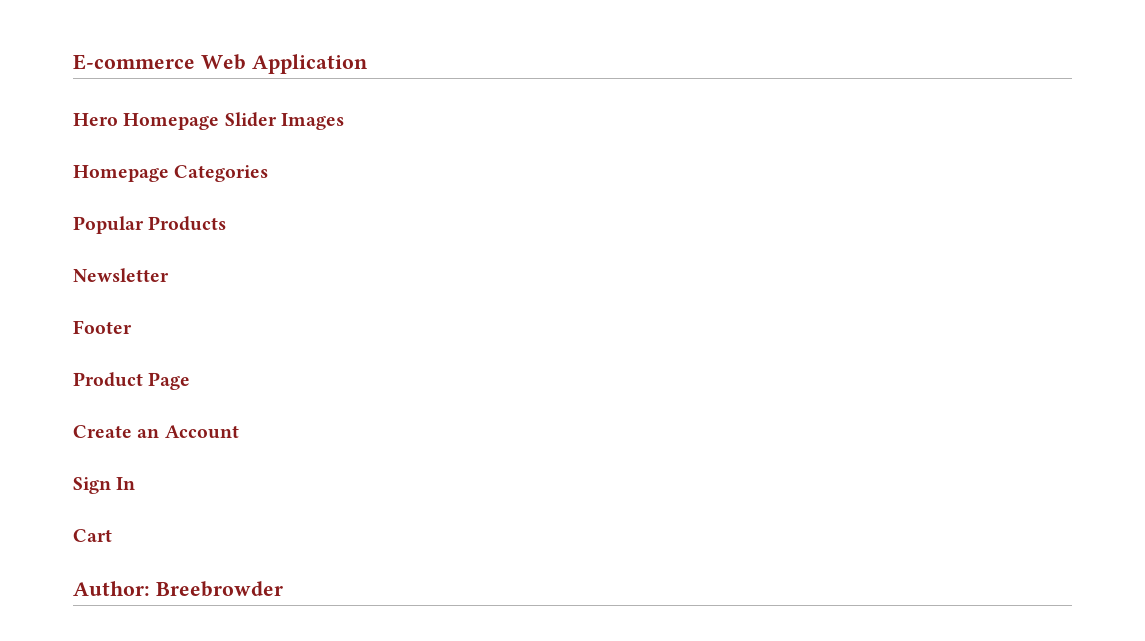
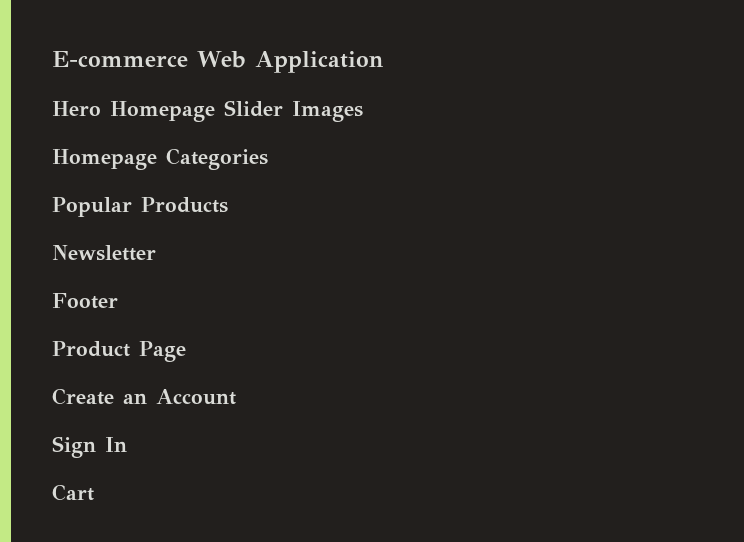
- Author: Breebrowder

